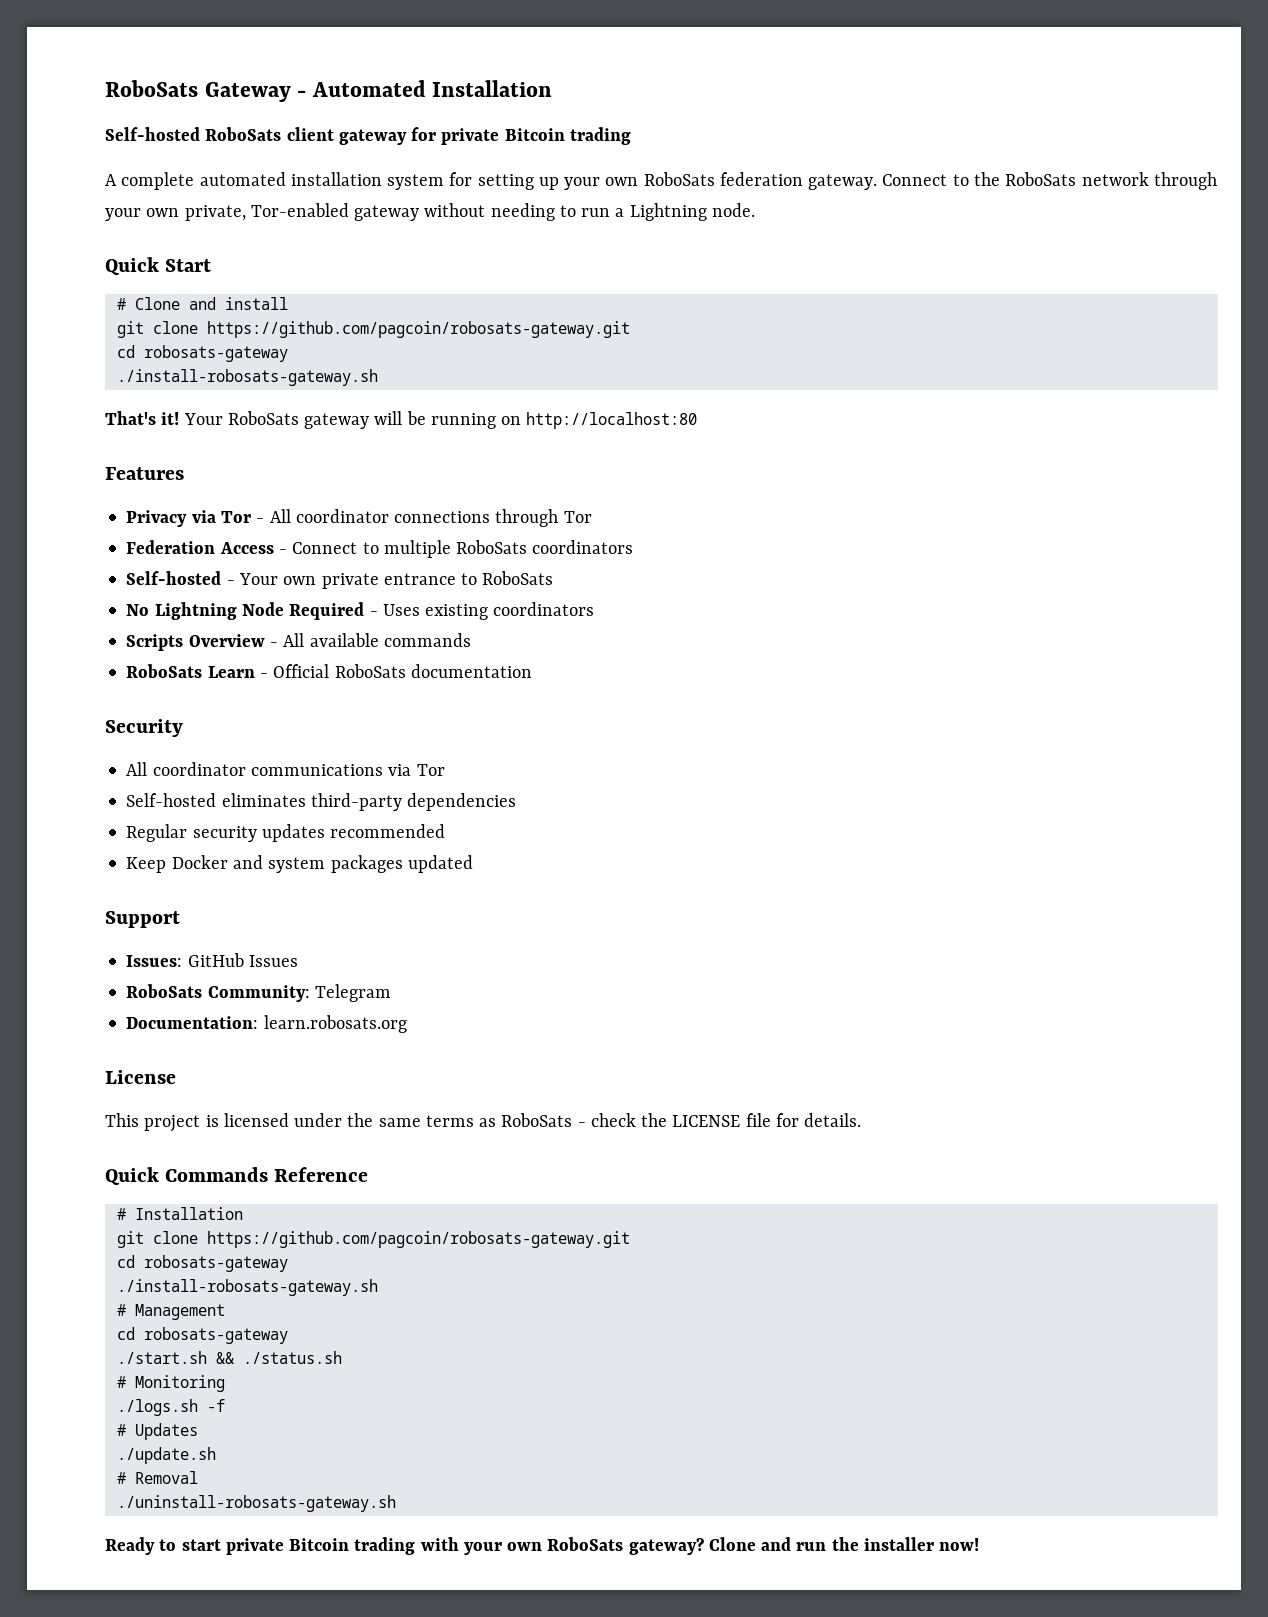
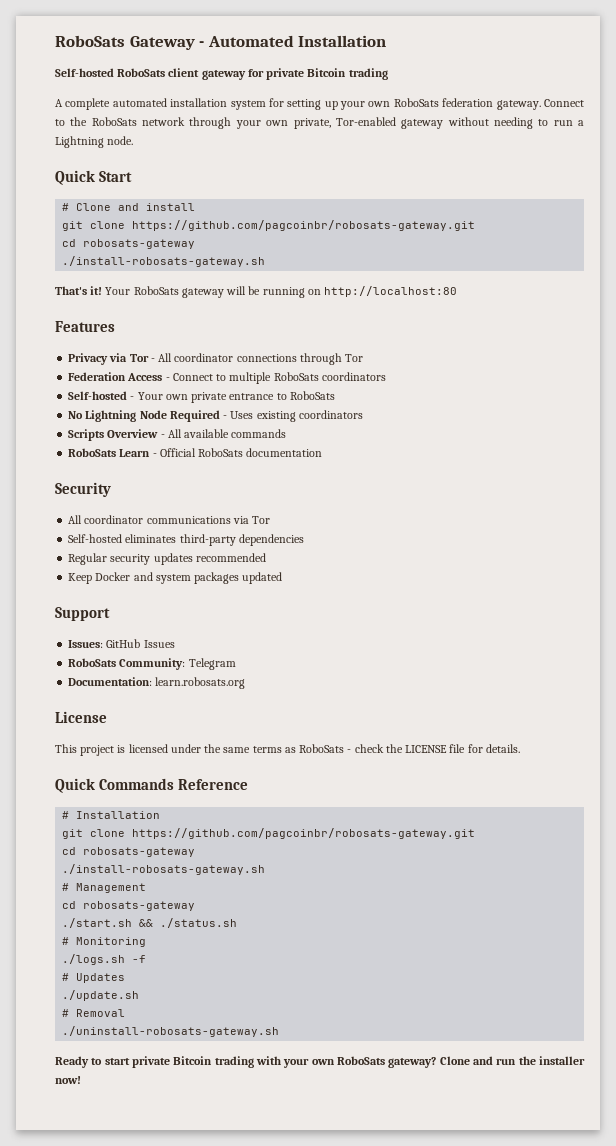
  # Clone and install
- git clone https://github.com/pagcoin/robosats-gateway.git
+ git clone https://github.com/pagcoinbr/robosats-gateway.git
  # Installation
- git clone https://github.com/pagcoin/robosats-gateway.git
+ git clone https://github.com/pagcoinbr/robosats-gateway.git

